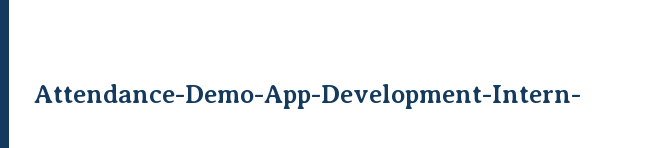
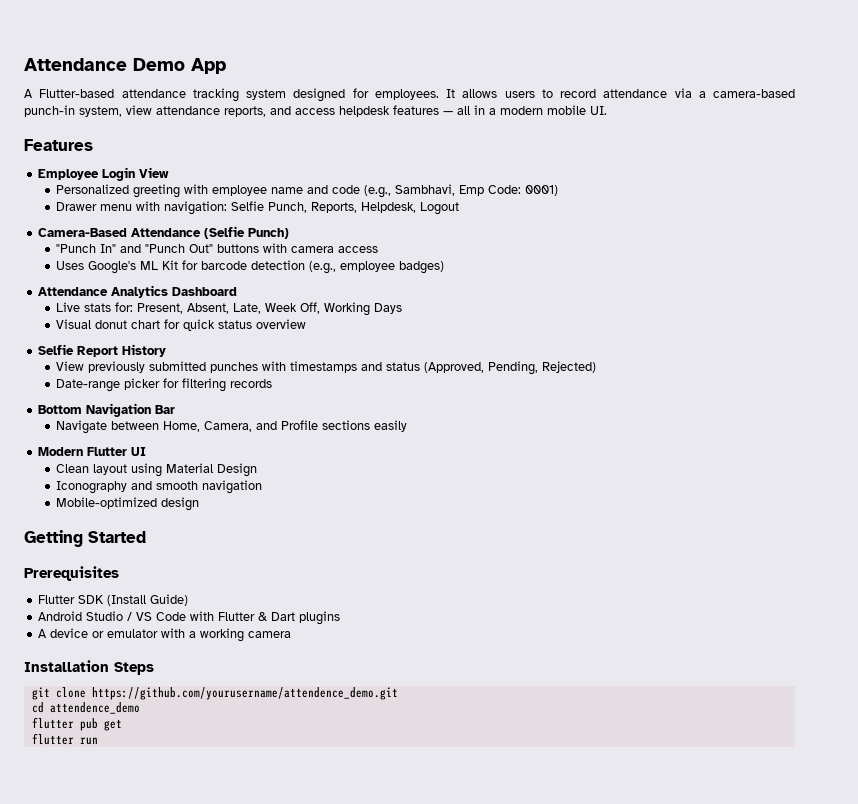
- Attendance-Demo-App-Development-Intern-
+ Attendance Demo App
+ A Flutter-based attendance tracking system designed for employees. It allows users to record attendance via a camera-based punch-in system, view attendance reports, and access helpdesk features — all in a modern mobile UI.
+ Features
+ Employee Login View
+ Personalized greeting with employee name and code (e.g., Sambhavi, Emp Code: 0001)
+ Drawer menu with navigation: Selfie Punch, Reports, Helpdesk, Logout
+ Camera-Based Attendance (Selfie Punch)
+ "Punch In" and "Punch Out" buttons with camera access
+ Uses Google's ML Kit for barcode detection (e.g., employee badges)
+ Attendance Analytics Dashboard
+ Live stats for: Present, Absent, Late, Week Off, Working Days
+ Visual donut chart for quick status overview
+ Selfie Report History
+ View previously submitted punches with timestamps and status (Approved, Pending, Rejected)
+ Date-range picker for filtering records
+ Bottom Navigation Bar
+ Navigate between Home, Camera, and Profile sections easily
+ Modern Flutter UI
+ Clean layout using Material Design
+ Iconography and smooth navigation
+ Mobile-optimized design
+ Getting Started
+ Prerequisites
+ Flutter SDK (Install Guide)
+ Android Studio / VS Code with Flutter & Dart plugins
+ A device or emulator with a working camera
+ Installation Steps
+ git clone https://github.com/yourusername/attendence_demo.git
+ cd attendence_demo
+ flutter pub get
+ flutter run

